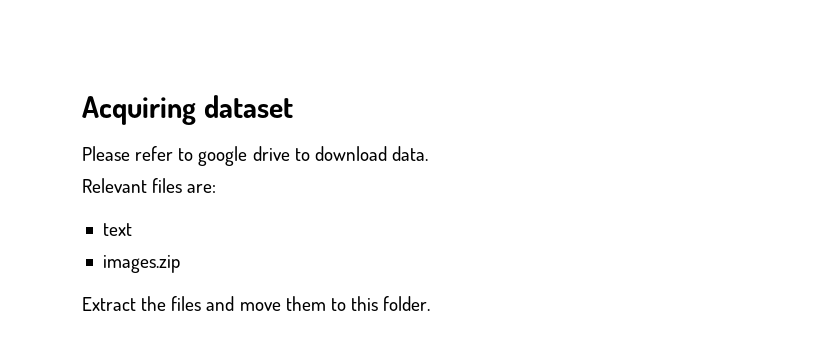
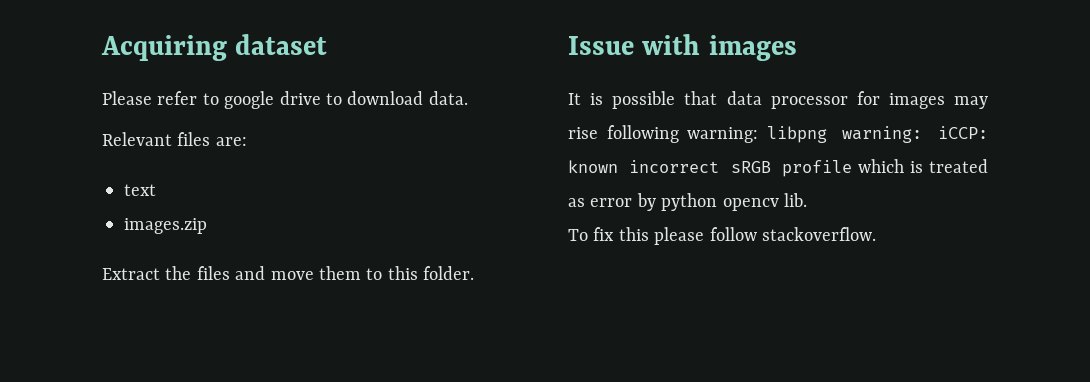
+ Issue with images
+ It is possible that data processor for images may rise following warning: libpng warning: iCCP: known incorrect sRGB profile which is treated as error by python opencv lib.
+ To fix this please follow stackoverflow.

